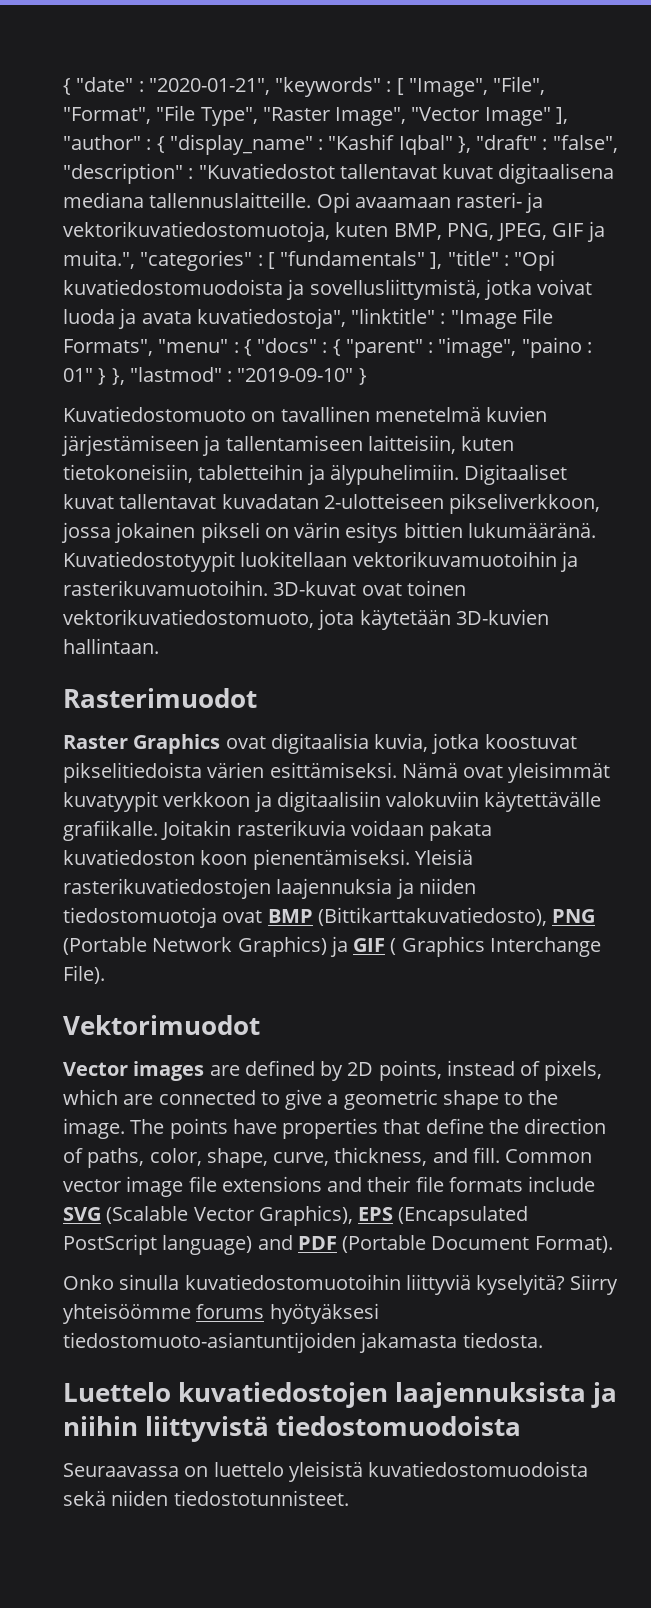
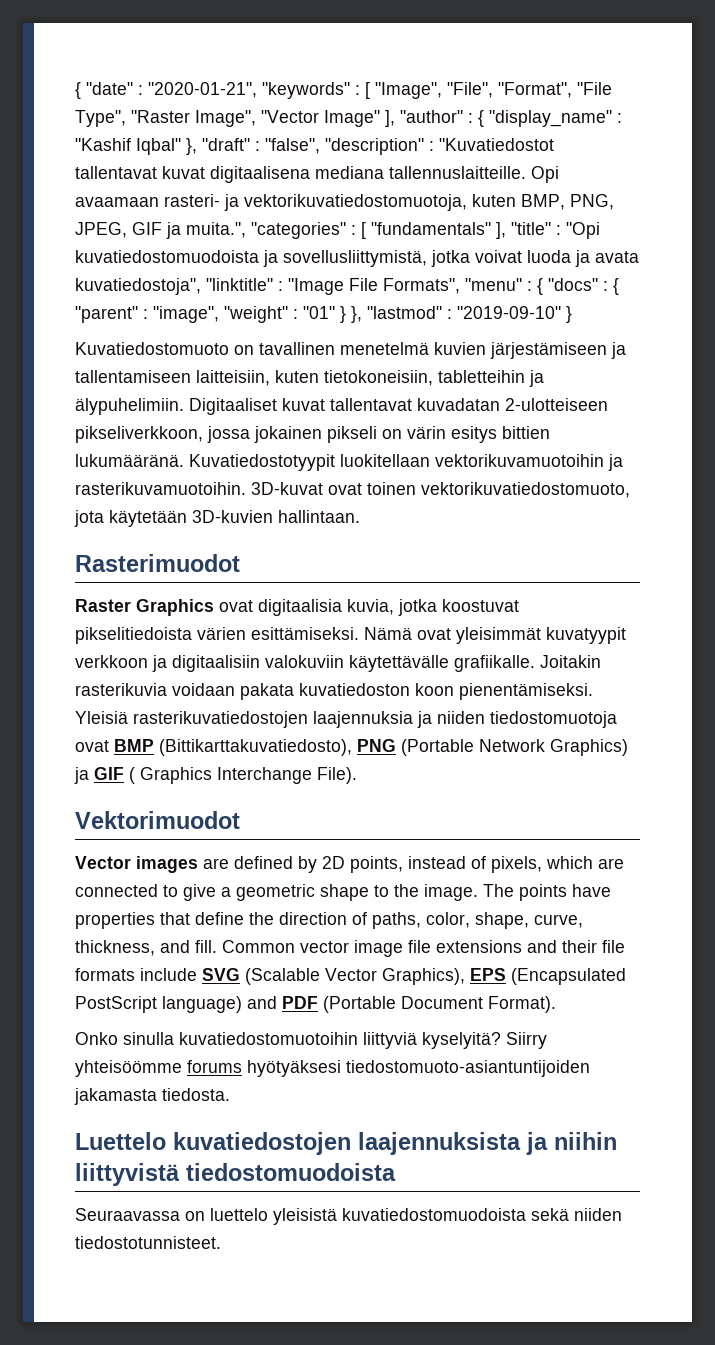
- Opi avaamaan rasteri- ja vektorikuvatiedostomuotoja, kuten BMP, PNG, JPEG, GIF ja muita.", "categories" : [ "fundamentals" ], "title" : "Opi kuvatiedostomuodoista ja sovellusliittymistä, jotka voivat luoda ja avata kuvatiedostoja", "linktitle" : "Image File Formats", "menu" : { "docs" : { "parent" : "image", "paino : 01" } }, "lastmod" : "2019-09-10" }
+ Opi avaamaan rasteri- ja vektorikuvatiedostomuotoja, kuten BMP, PNG, JPEG, GIF ja muita.", "categories" : [ "fundamentals" ], "title" : "Opi kuvatiedostomuodoista ja sovellusliittymistä, jotka voivat luoda ja avata kuvatiedostoja", "linktitle" : "Image File Formats", "menu" : { "docs" : { "parent" : "image", "weight" : "01" } }, "lastmod" : "2019-09-10" }

